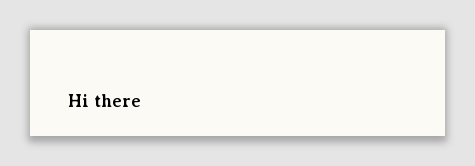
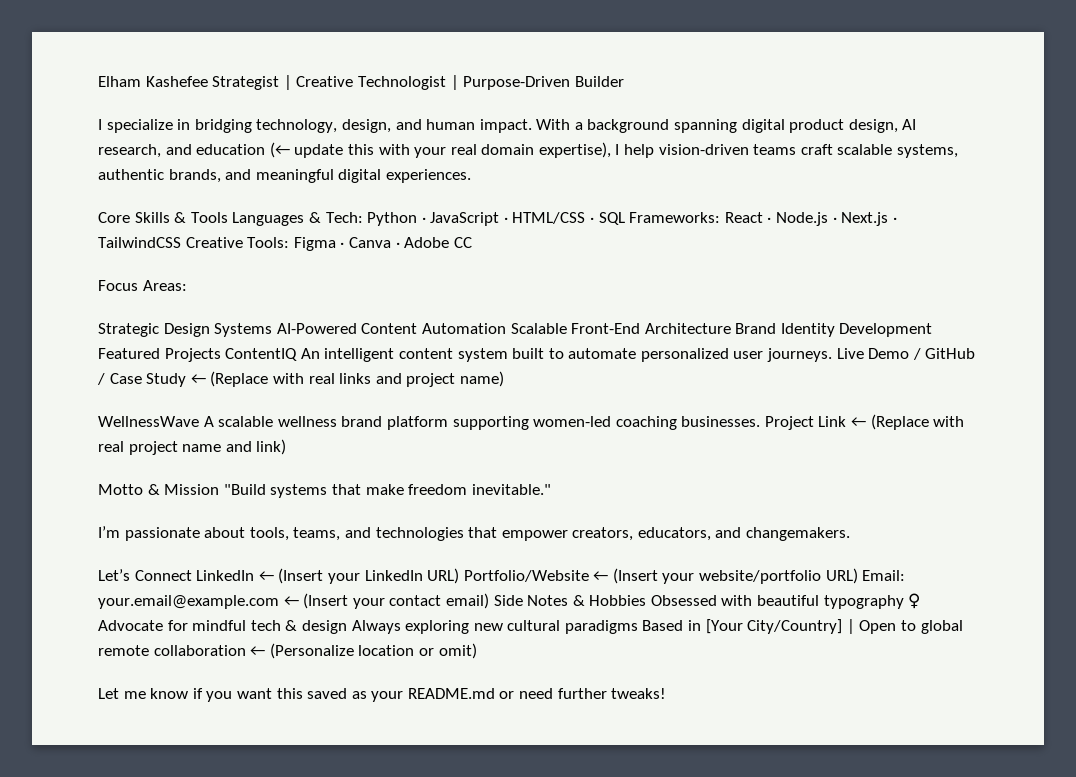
- Hi there
+ Elham Kashefee Strategist | Creative Technologist | Purpose-Driven Builder
+ I specialize in bridging technology, design, and human impact. With a background spanning digital product design, AI research, and education (← update this with your real domain expertise), I help vision-driven teams craft scalable systems, authentic brands, and meaningful digital experiences.
+ Core Skills & Tools Languages & Tech: Python · JavaScript · HTML/CSS · SQL Frameworks: React · Node.js · Next.js · TailwindCSS Creative Tools: Figma · Canva · Adobe CC
+ Focus Areas:
+ Strategic Design Systems AI-Powered Content Automation Scalable Front-End Architecture Brand Identity Development Featured Projects ContentIQ An intelligent content system built to automate personalized user journeys. Live Demo / GitHub / Case Study ← (Replace with real links and project name)
+ WellnessWave A scalable wellness brand platform supporting women-led coaching businesses. Project Link ← (Replace with real project name and link)
+ Motto & Mission "Build systems that make freedom inevitable."
+ I’m passionate about tools, teams, and technologies that empower creators, educators, and changemakers.
+ Let’s Connect LinkedIn ← (Insert your LinkedIn URL) Portfolio/Website ← (Insert your website/portfolio URL) Email: your.email@example.com ← (Insert your contact email) Side Notes & Hobbies Obsessed with beautiful typography ♀ Advocate for mindful tech & design Always exploring new cultural paradigms Based in [Your City/Country] | Open to global remote collaboration ← (Personalize location or omit)
+ Let me know if you want this saved as your README.md or need further tweaks!

